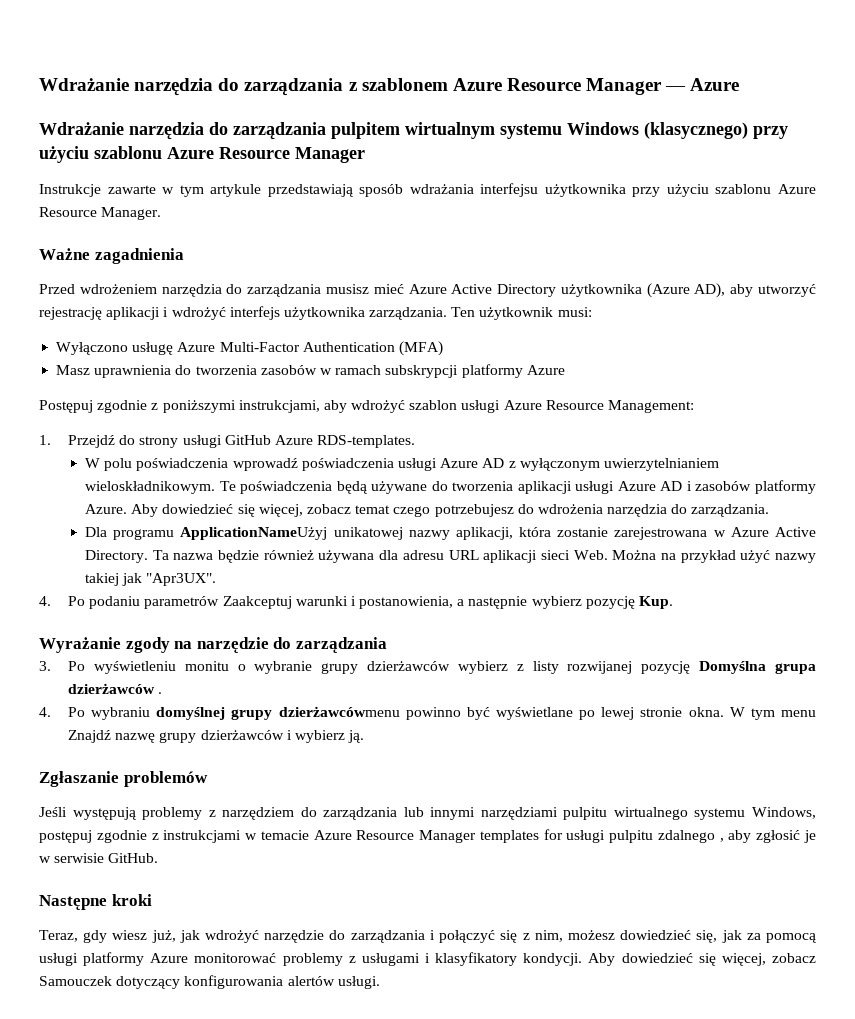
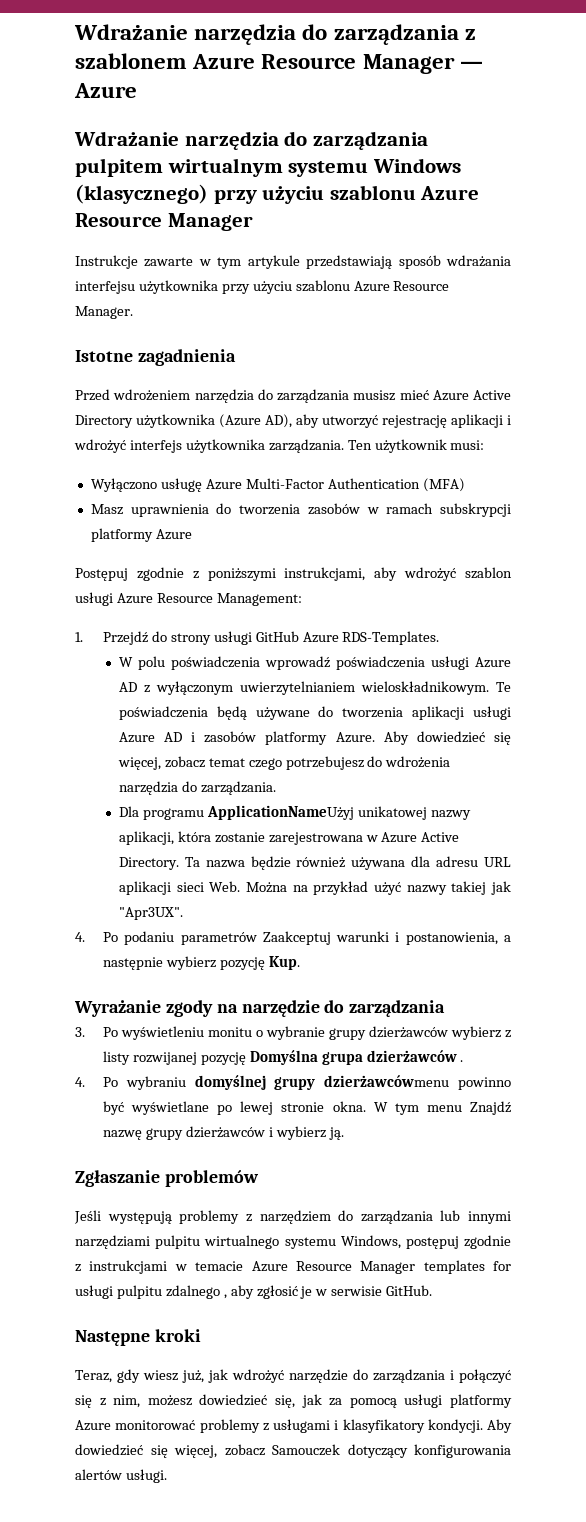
- Ważne zagadnienia
+ Istotne zagadnienia
- 1. Przejdź do strony usługi GitHub Azure RDS-templates.
+ 1. Przejdź do strony usługi GitHub Azure RDS-Templates.

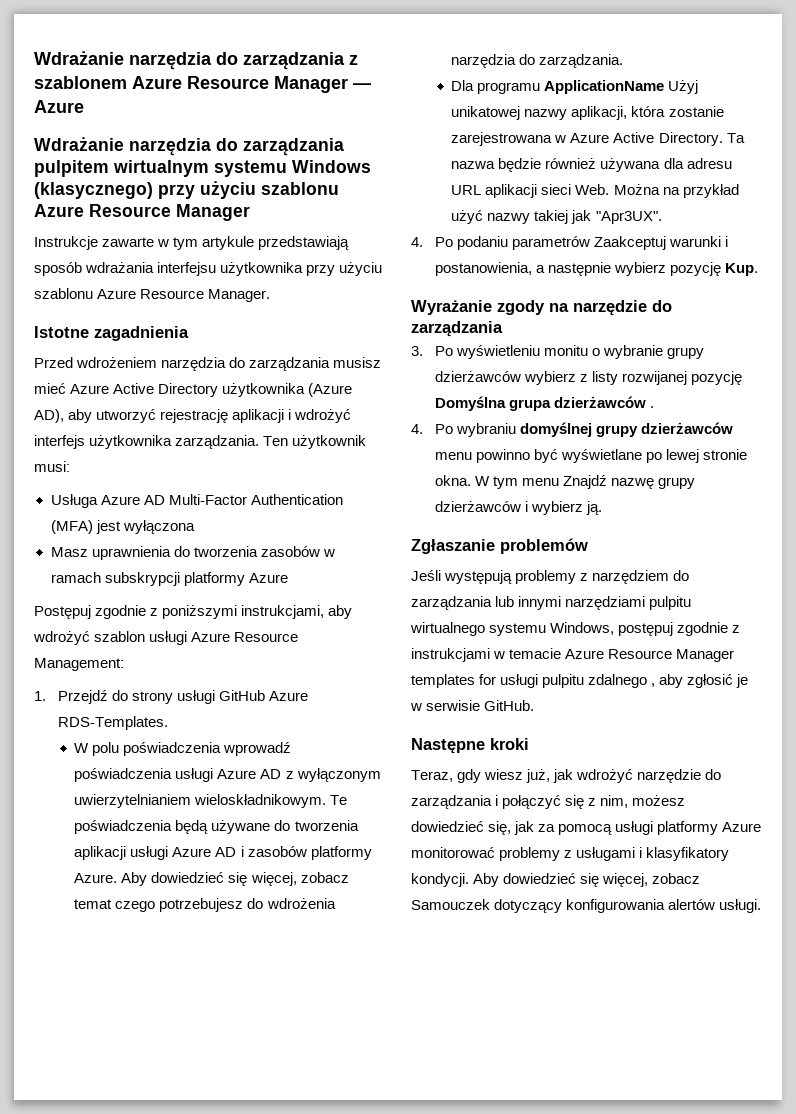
- Wyłączono usługę Azure Multi-Factor Authentication (MFA)
+ Usługa Azure AD Multi-Factor Authentication (MFA) jest wyłączona
- Dla programu ApplicationNameUżyj unikatowej nazwy aplikacji, która zostanie zarejestrowana w Azure Active Directory.
+ Dla programu ApplicationName Użyj unikatowej nazwy aplikacji, która zostanie zarejestrowana w Azure Active Directory.
- 4. Po wybraniu domyślnej grupy dzierżawcówmenu powinno być wyświetlane po lewej stronie okna.
+ 4. Po wybraniu domyślnej grupy dzierżawców menu powinno być wyświetlane po lewej stronie okna.

